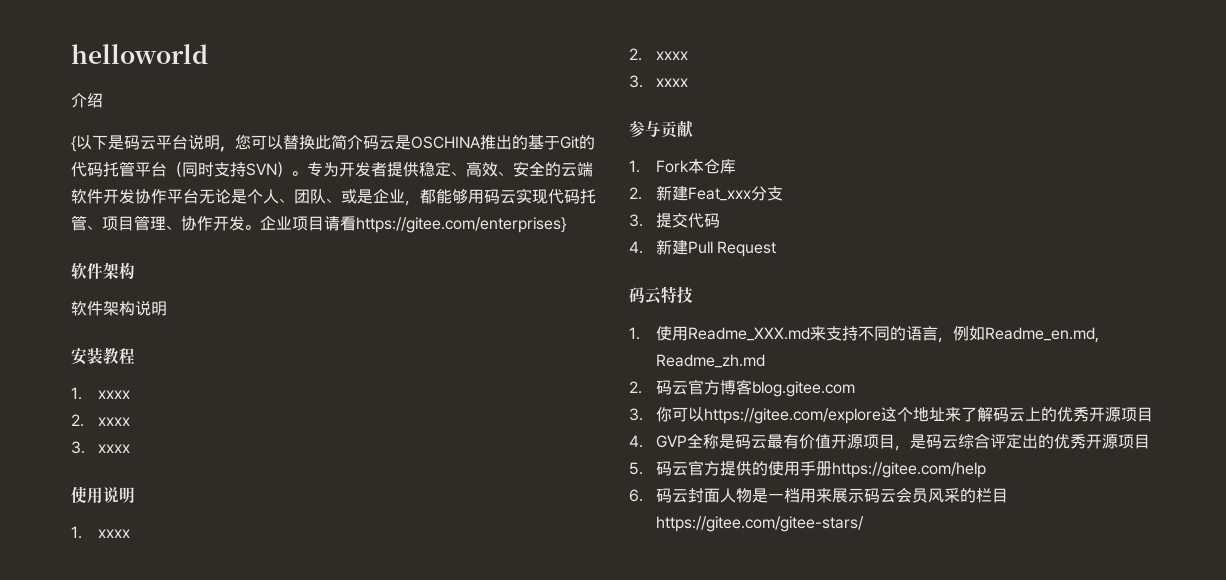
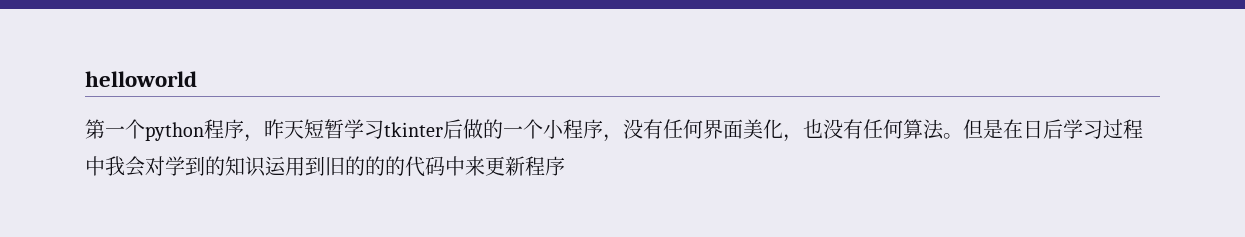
- 介绍
- {以下是码云平台说明，您可以替换此简介码云是OSCHINA推出的基于Git的代码托管平台（同时支持SVN）。专为开发者提供稳定、高效、安全的云端软件开发协作平台无论是个人、团队、或是企业，都能够用码云实现代码托管、项目管理、协作开发。企业项目请看https://gitee.com/enterprises}
- 软件架构
- 软件架构说明
- 安装教程
- 1. xxxx
- 2. xxxx
- 3. xxxx
- 使用说明
- 1. xxxx
- 2. xxxx
- 3. xxxx
- 参与贡献
- 1. Fork本仓库
- 2.新建Feat_xxx分支
- 3.提交代码
- 4.新建Pull Request
- 码云特技
- 1.使用Readme_XXX.md来支持不同的语言，例如Readme_en.md, Readme_zh.md
- 2.码云官方博客blog.gitee.com
- 3.你可以https://gitee.com/explore这个地址来了解码云上的优秀开源项目
- 4. GVP全称是码云最有价值开源项目，是码云综合评定出的优秀开源项目
- 5.码云官方提供的使用手册https://gitee.com/help
- 6.码云封面人物是一档用来展示码云会员风采的栏目https://gitee.com/gitee-stars/
+ 第一个python程序，昨天短暂学习tkinter后做的一个小程序，没有任何界面美化，也没有任何算法。但是在日后学习过程中我会对学到的知识运用到旧的的的代码中来更新程序

